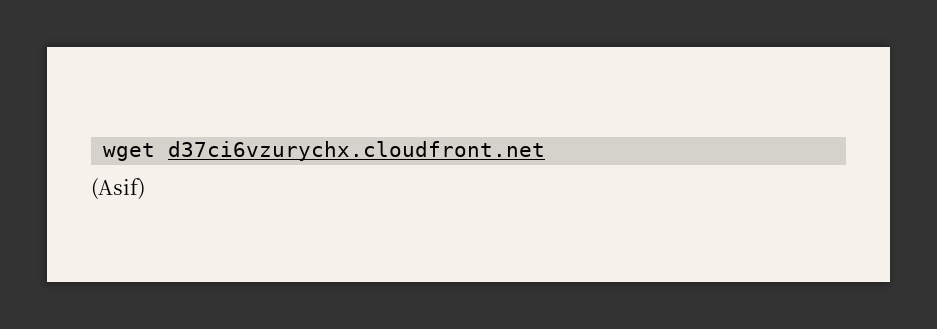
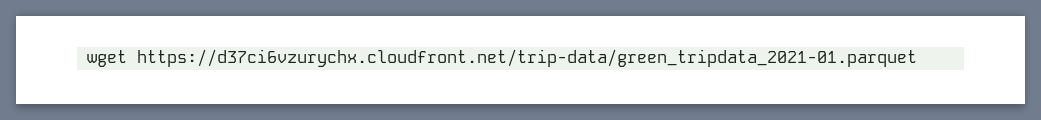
- wget d37ci6vzurychx.cloudfront.net
- (Asif)
+ wget https://d37ci6vzurychx.cloudfront.net/trip-data/green_tripdata_2021-01.parquet

